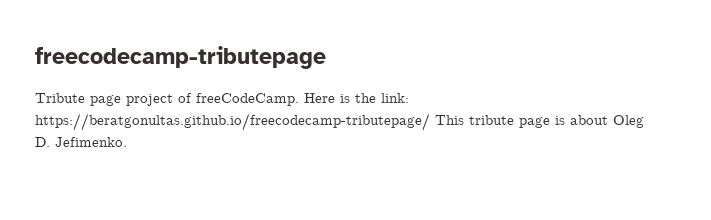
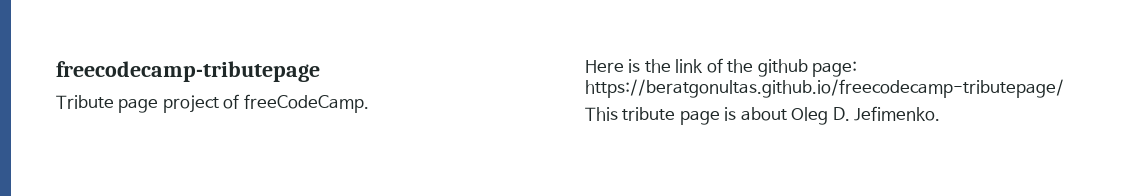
- Tribute page project of freeCodeCamp. Here is the link: https://beratgonultas.github.io/freecodecamp-tributepage/ This tribute page is about Oleg D. Jefimenko.
+ Tribute page project of freeCodeCamp.
+ Here is the link of the github page: https://beratgonultas.github.io/freecodecamp-tributepage/
+ This tribute page is about Oleg D. Jefimenko.

